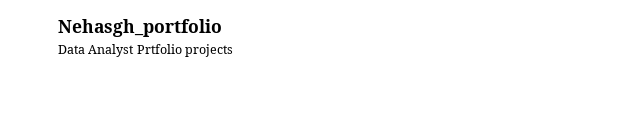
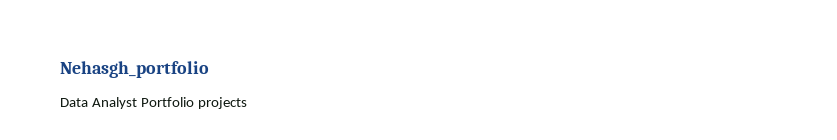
- Data Analyst Prtfolio projects
+ Data Analyst Portfolio projects

